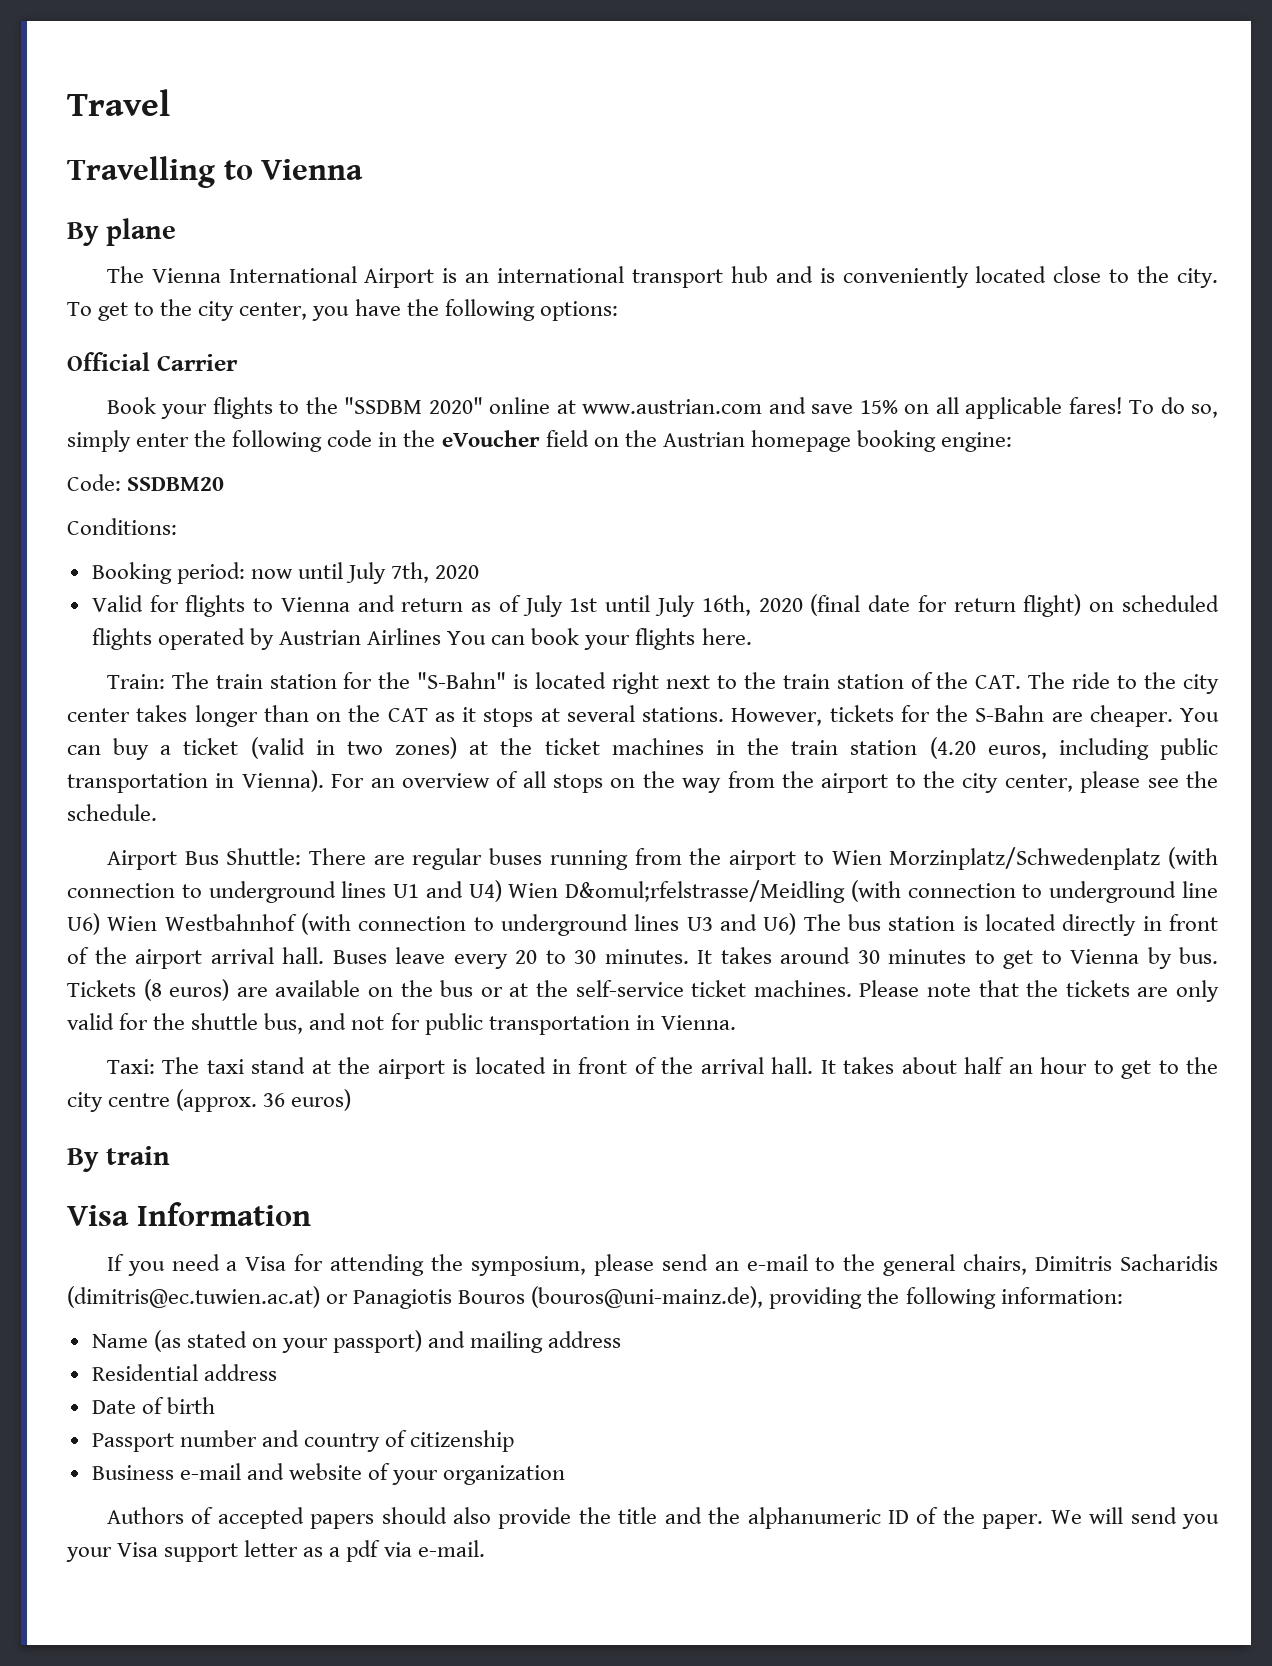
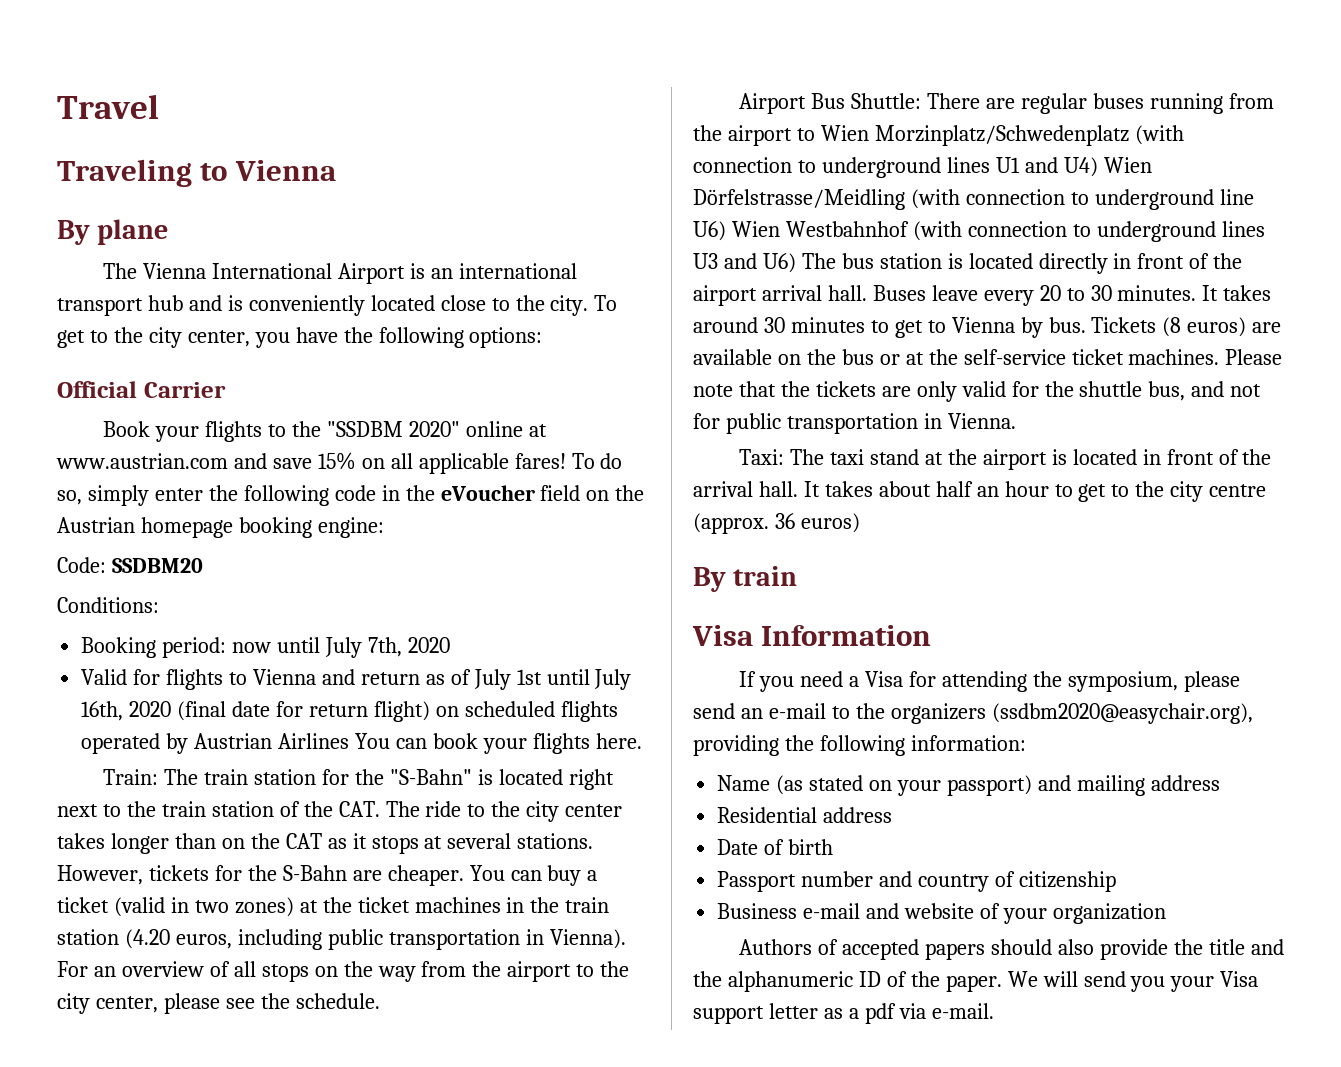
- Travelling to Vienna
+ Traveling to Vienna
- Airport Bus Shuttle: There are regular buses running from the airport to Wien Morzinplatz/Schwedenplatz (with connection to underground lines U1 and U4) Wien D&omul;rfelstrasse/Meidling (with connection to underground line U6) Wien Westbahnhof (with connection to underground lines U3 and U6) The bus station is located directly in front of the airport arrival hall.
+ Airport Bus Shuttle: There are regular buses running from the airport to Wien Morzinplatz/Schwedenplatz (with connection to underground lines U1 and U4) Wien Dörfelstrasse/Meidling (with connection to underground line U6) Wien Westbahnhof (with connection to underground lines U3 and U6) The bus station is located directly in front of the airport arrival hall.
- If you need a Visa for attending the symposium, please send an e-mail to the general chairs, Dimitris Sacharidis (dimitris@ec.tuwien.ac.at) or Panagiotis Bouros (bouros@uni-mainz.de), providing the following information:
+ If you need a Visa for attending the symposium, please send an e-mail to the organizers (ssdbm2020@easychair.org), providing the following information:

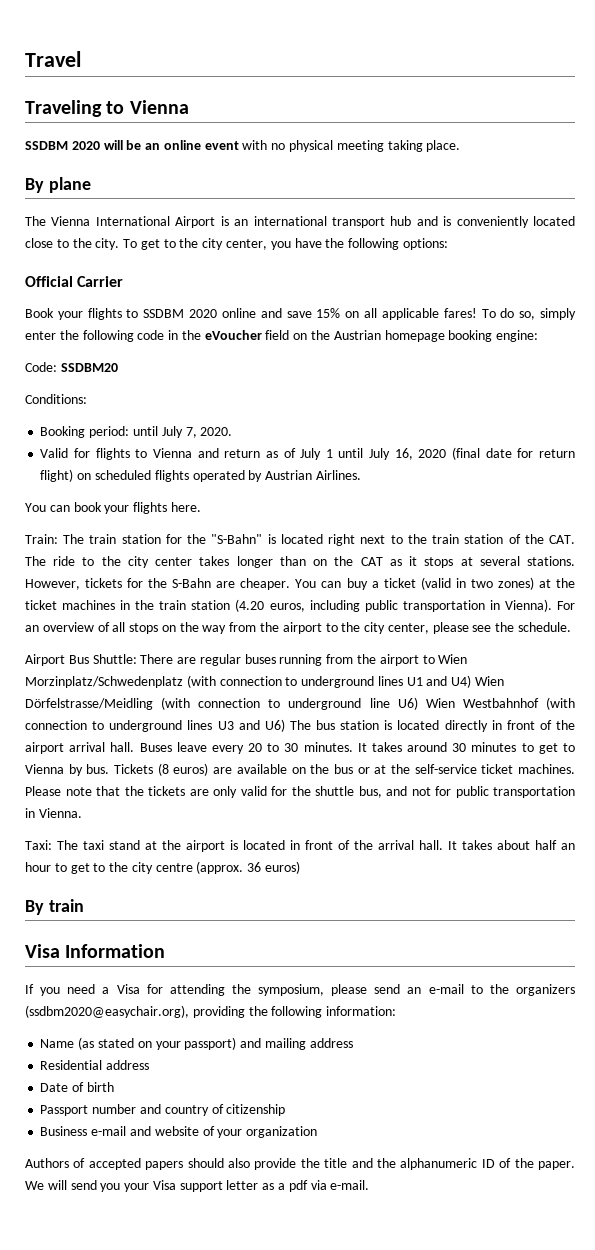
+ SSDBM 2020 will be an online event with no physical meeting taking place.
- Book your flights to the "SSDBM 2020" online at www.austrian.com and save 15% on all applicable fares!
+ Book your flights to SSDBM 2020 online and save 15% on all applicable fares!
- Booking period: now until July 7th, 2020
+ Booking period: until July 7, 2020.
- Valid for flights to Vienna and return as of July 1st until July 16th, 2020 (final date for return flight) on scheduled flights operated by Austrian Airlines You can book your flights here.
+ Valid for flights to Vienna and return as of July 1 until July 16, 2020 (final date for return flight) on scheduled flights operated by Austrian Airlines.
+ You can book your flights here.

